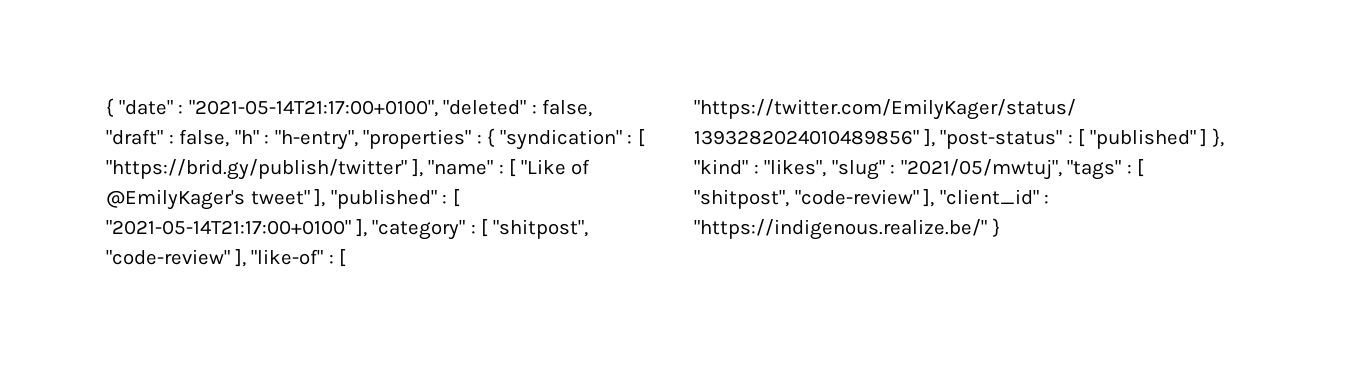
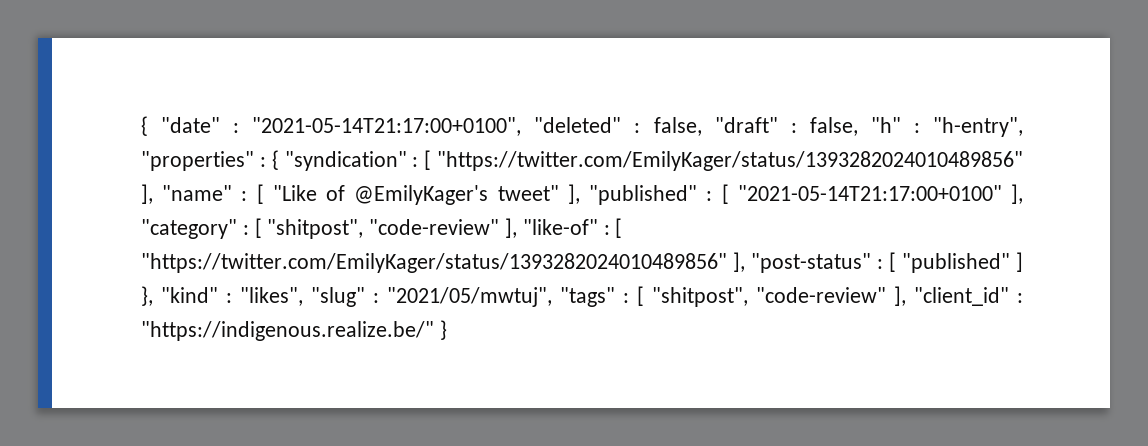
- [ "https://brid.gy/publish/twitter" ], "name" :
+ [ "https://twitter.com/EmilyKager/status/1393282024010489856" ], "name" :

